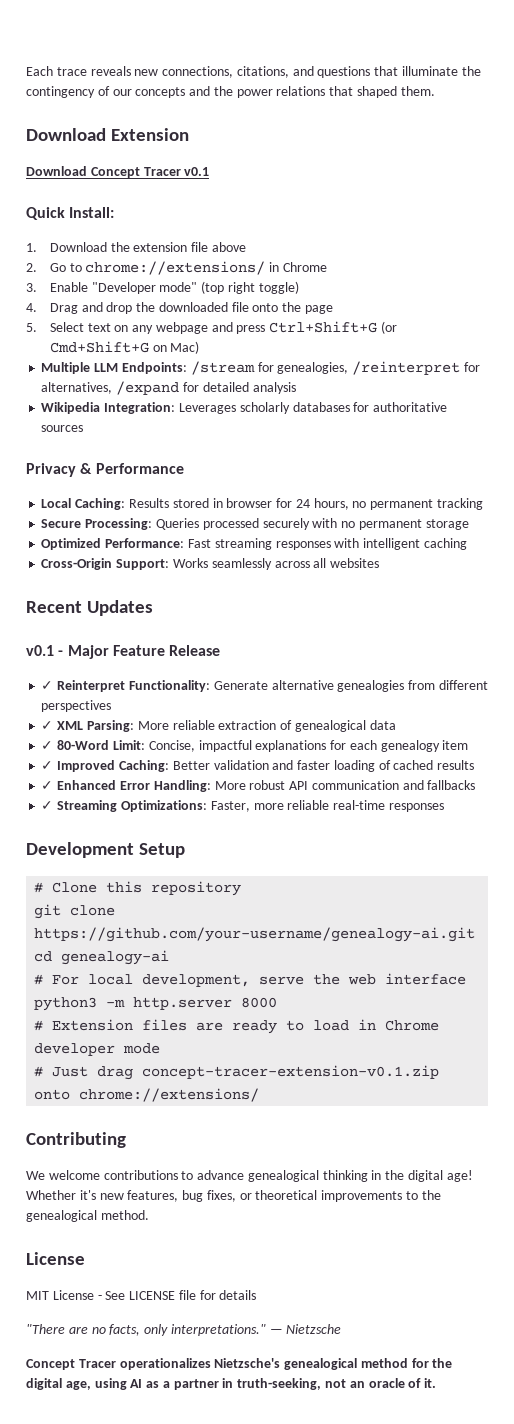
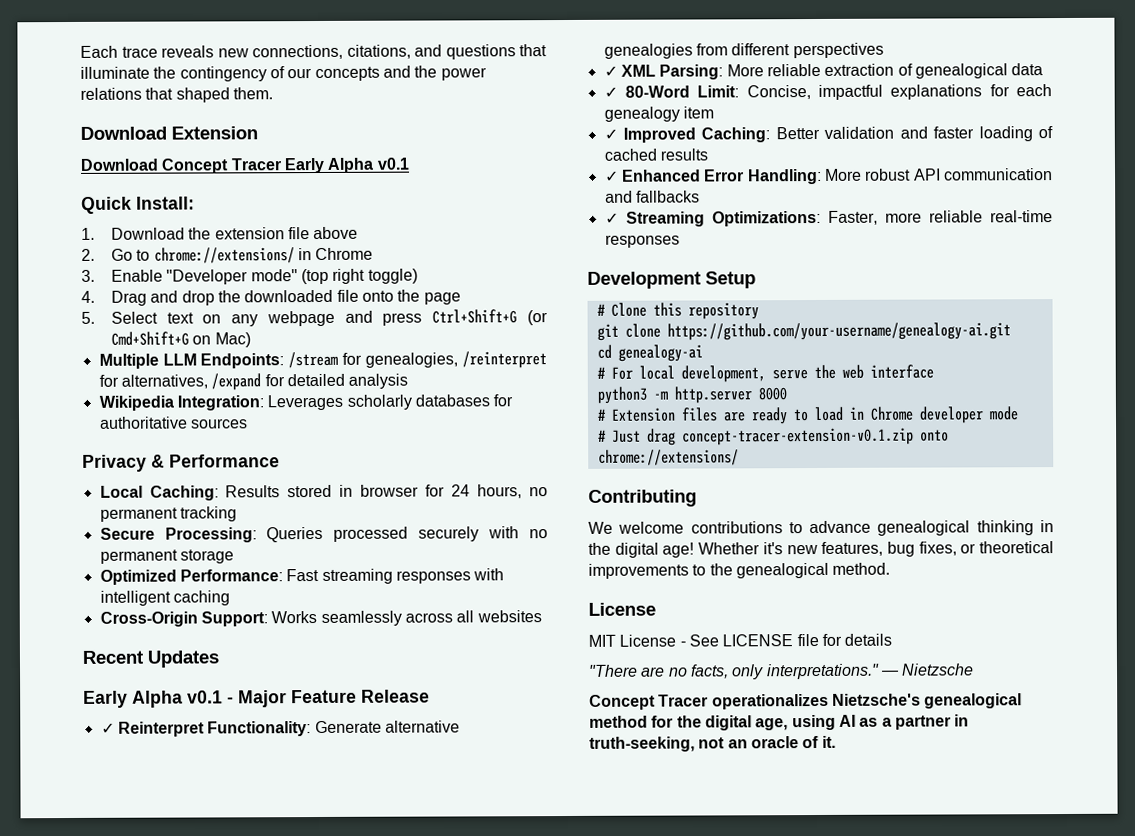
- Download Concept Tracer v0.1
+ Download Concept Tracer Early Alpha v0.1
- v0.1 - Major Feature Release
+ Early Alpha v0.1 - Major Feature Release

